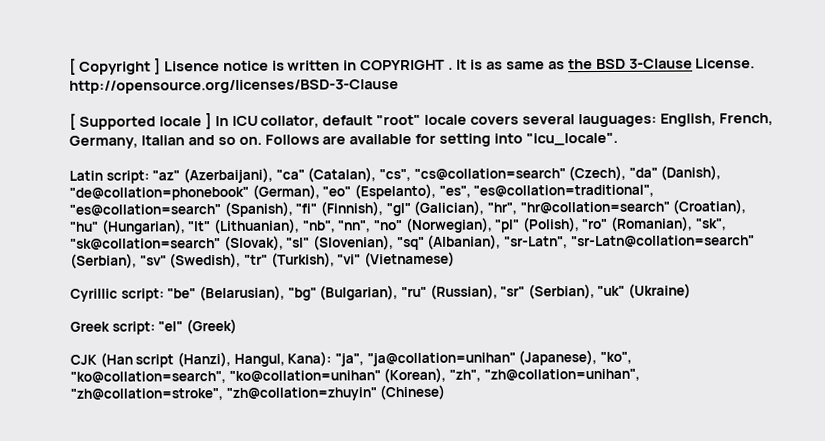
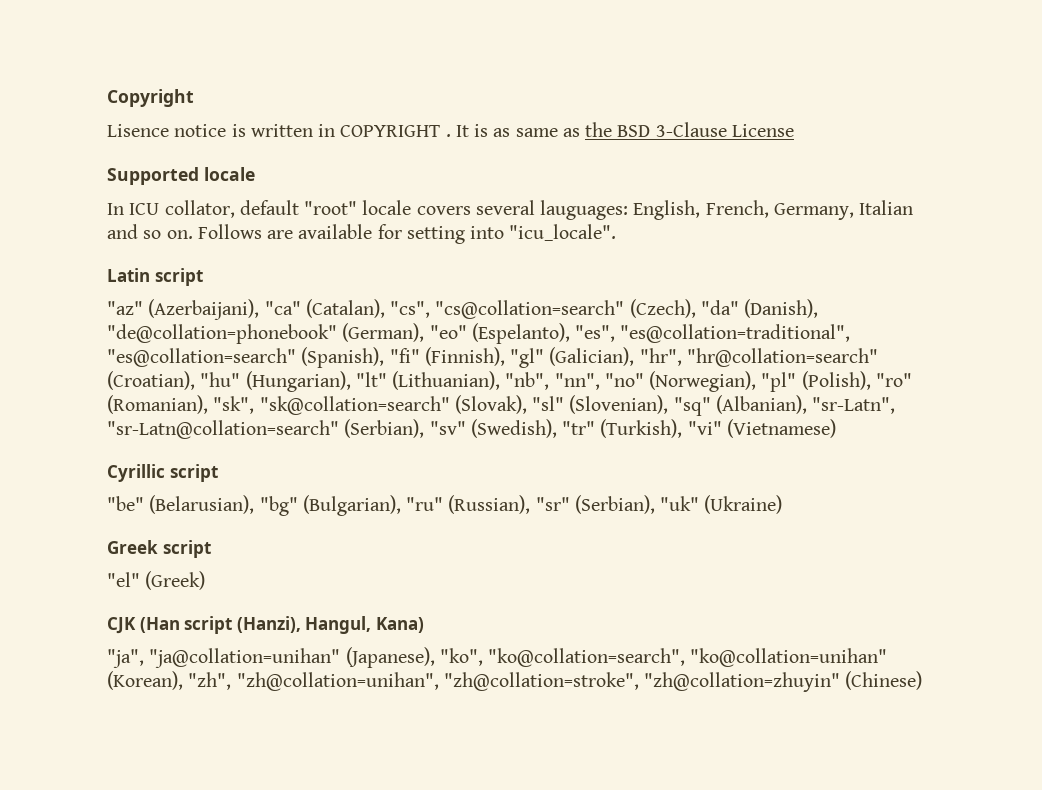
- [ Copyright ] Lisence notice is written in COPYRIGHT .
+ Copyright
+ Lisence notice is written in COPYRIGHT .
- It is as same as the BSD 3-Clause License. http://opensource.org/licenses/BSD-3-Clause
- [ Supported locale ] In ICU collator, default "root" locale covers several lauguages: English, French, Germany, Italian and so on.
+ It is as same as the BSD 3-Clause License
+ Supported locale
+ In ICU collator, default "root" locale covers several lauguages: English, French, Germany, Italian and so on.
- Latin script: "az" (Azerbaijani), "ca" (Catalan), "cs", "cs@collation=search" (Czech), "da" (Danish), "de@collation=phonebook" (German), "eo" (Espelanto), "es", "es@collation=traditional", "es@collation=search" (Spanish), "fi" (Finnish), "gl" (Galician), "hr", "hr@collation=search" (Croatian), "hu" (Hungarian), "lt" (Lithuanian), "nb", "nn", "no" (Norwegian), "pl" (Polish), "ro" (Romanian), "sk", "sk@collation=search" (Slovak), "sl" (Slovenian), "sq" (Albanian), "sr-Latn", "sr-Latn@collation=search" (Serbian), "sv" (Swedish), "tr" (Turkish), "vi" (Vietnamese)
+ Latin script
+ "az" (Azerbaijani), "ca" (Catalan), "cs", "cs@collation=search" (Czech), "da" (Danish), "de@collation=phonebook" (German), "eo" (Espelanto), "es", "es@collation=traditional", "es@collation=search" (Spanish), "fi" (Finnish), "gl" (Galician), "hr", "hr@collation=search" (Croatian), "hu" (Hungarian), "lt" (Lithuanian), "nb", "nn", "no" (Norwegian), "pl" (Polish), "ro" (Romanian), "sk", "sk@collation=search" (Slovak), "sl" (Slovenian), "sq" (Albanian), "sr-Latn", "sr-Latn@collation=search" (Serbian), "sv" (Swedish), "tr" (Turkish), "vi" (Vietnamese)
- Cyrillic script: "be" (Belarusian), "bg" (Bulgarian), "ru" (Russian), "sr" (Serbian), "uk" (Ukraine)
+ Cyrillic script
+ "be" (Belarusian), "bg" (Bulgarian), "ru" (Russian), "sr" (Serbian), "uk" (Ukraine)
- Greek script: "el" (Greek)
+ Greek script
+ "el" (Greek)
- CJK (Han script (Hanzi), Hangul, Kana): "ja", "ja@collation=unihan" (Japanese), "ko", "ko@collation=search", "ko@collation=unihan" (Korean), "zh", "zh@collation=unihan", "zh@collation=stroke", "zh@collation=zhuyin" (Chinese)
+ CJK (Han script (Hanzi), Hangul, Kana)
+ "ja", "ja@collation=unihan" (Japanese), "ko", "ko@collation=search", "ko@collation=unihan" (Korean), "zh", "zh@collation=unihan", "zh@collation=stroke", "zh@collation=zhuyin" (Chinese)

